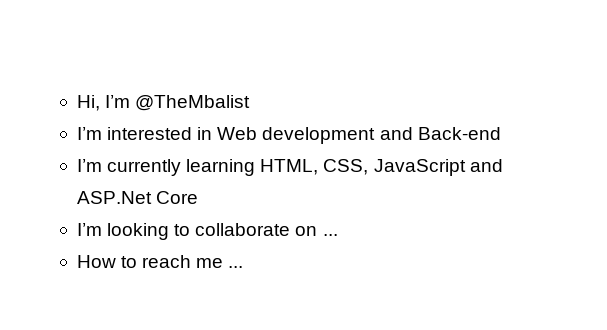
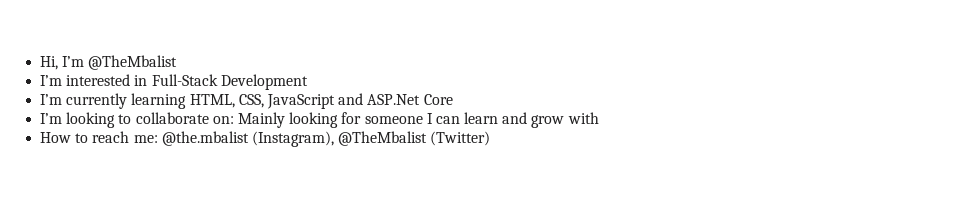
- I’m interested in Web development and Back-end
+ I’m interested in Full-Stack Development
- I’m looking to collaborate on ...
- How to reach me ...
+ I’m looking to collaborate on: Mainly looking for someone I can learn and grow with
+ How to reach me: @the.mbalist (Instagram), @TheMbalist (Twitter)

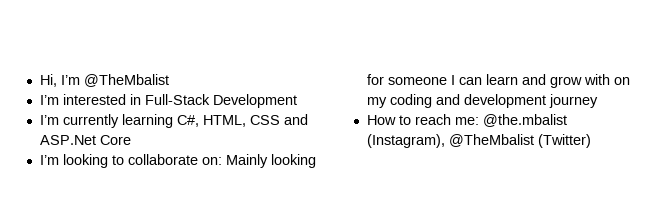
- I’m currently learning HTML, CSS, JavaScript and ASP.Net Core
+ I’m currently learning C#, HTML, CSS and ASP.Net Core
- I’m looking to collaborate on: Mainly looking for someone I can learn and grow with
+ I’m looking to collaborate on: Mainly looking for someone I can learn and grow with on my coding and development journey

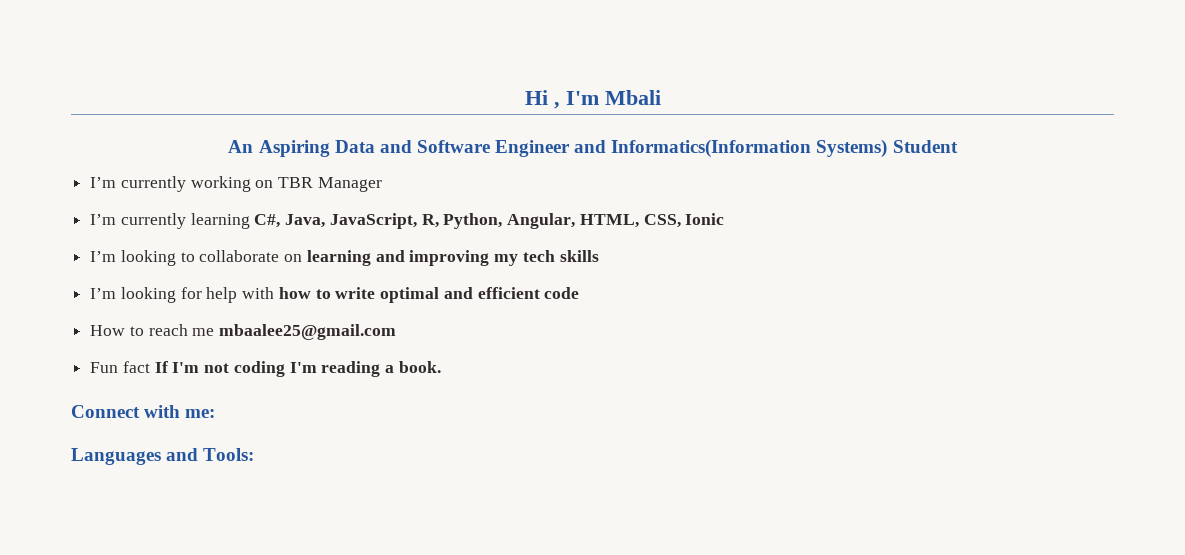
- Hi, I’m @TheMbalist
- I’m interested in Full-Stack Development
- I’m currently learning C#, HTML, CSS and ASP.Net Core
- I’m looking to collaborate on: Mainly looking for someone I can learn and grow with on my coding and development journey
- How to reach me: @the.mbalist (Instagram), @TheMbalist (Twitter)
+ Hi , I'm Mbali
+ An Aspiring Data and Software Engineer and Informatics(Information Systems) Student
+ I’m currently working on TBR Manager
+ I’m currently learning C#, Java, JavaScript, R, Python, Angular, HTML, CSS, Ionic
+ I’m looking to collaborate on learning and improving my tech skills
+ I’m looking for help with how to write optimal and efficient code
+ How to reach me mbaalee25@gmail.com
+ Fun fact If I'm not coding I'm reading a book.
+ Connect with me:
+ Languages and Tools:

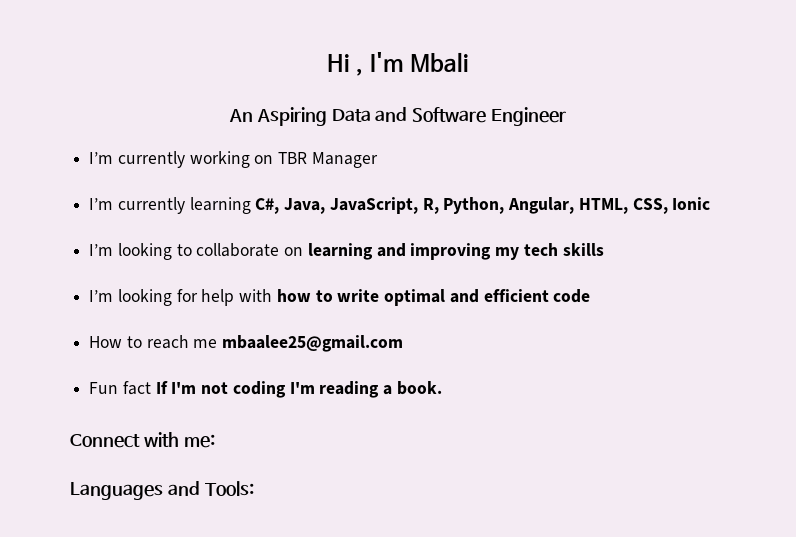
- An Aspiring Data and Software Engineer and Informatics(Information Systems) Student
+ An Aspiring Data and Software Engineer

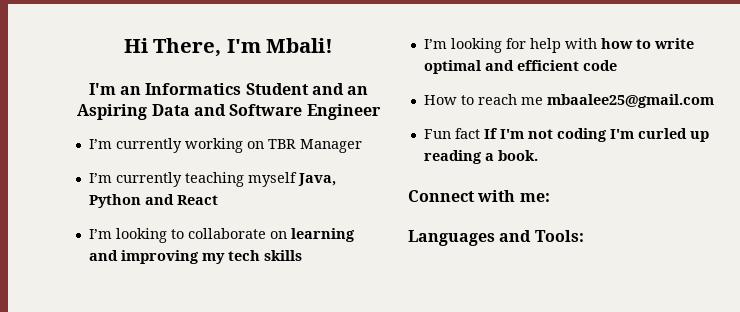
- Hi , I'm Mbali
- An Aspiring Data and Software Engineer
+ Hi There, I'm Mbali!
+ I'm an Informatics Student and an Aspiring Data and Software Engineer
- I’m currently learning C#, Java, JavaScript, R, Python, Angular, HTML, CSS, Ionic
+ I’m currently teaching myself Java, Python and React
- Fun fact If I'm not coding I'm reading a book.
+ Fun fact If I'm not coding I'm curled up reading a book.

